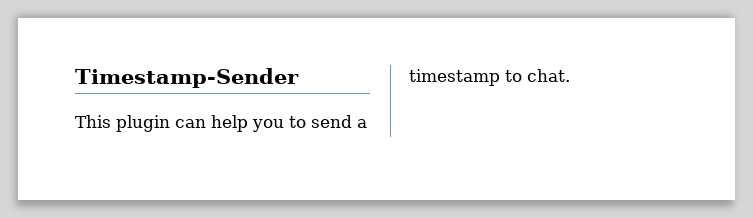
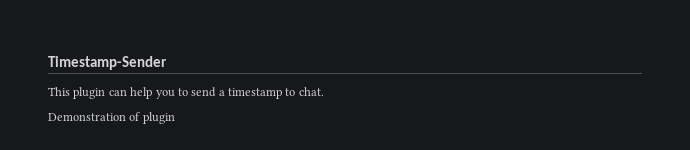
+ Demonstration of plugin

